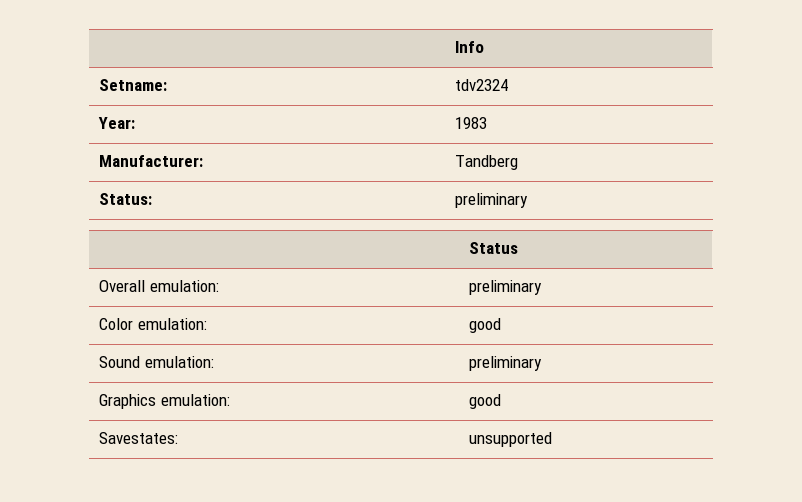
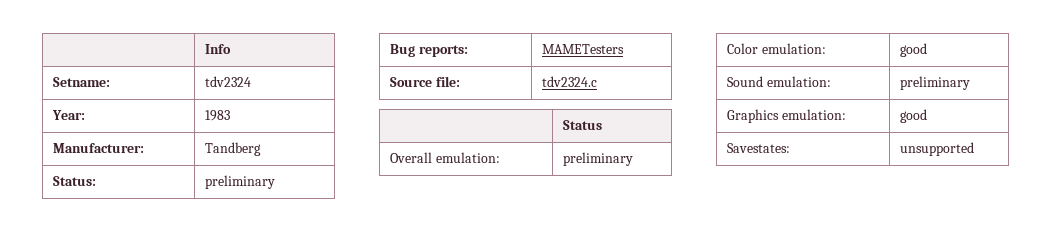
+ Bug reports: | MAMETesters
+ Source file: | tdv2324.c

